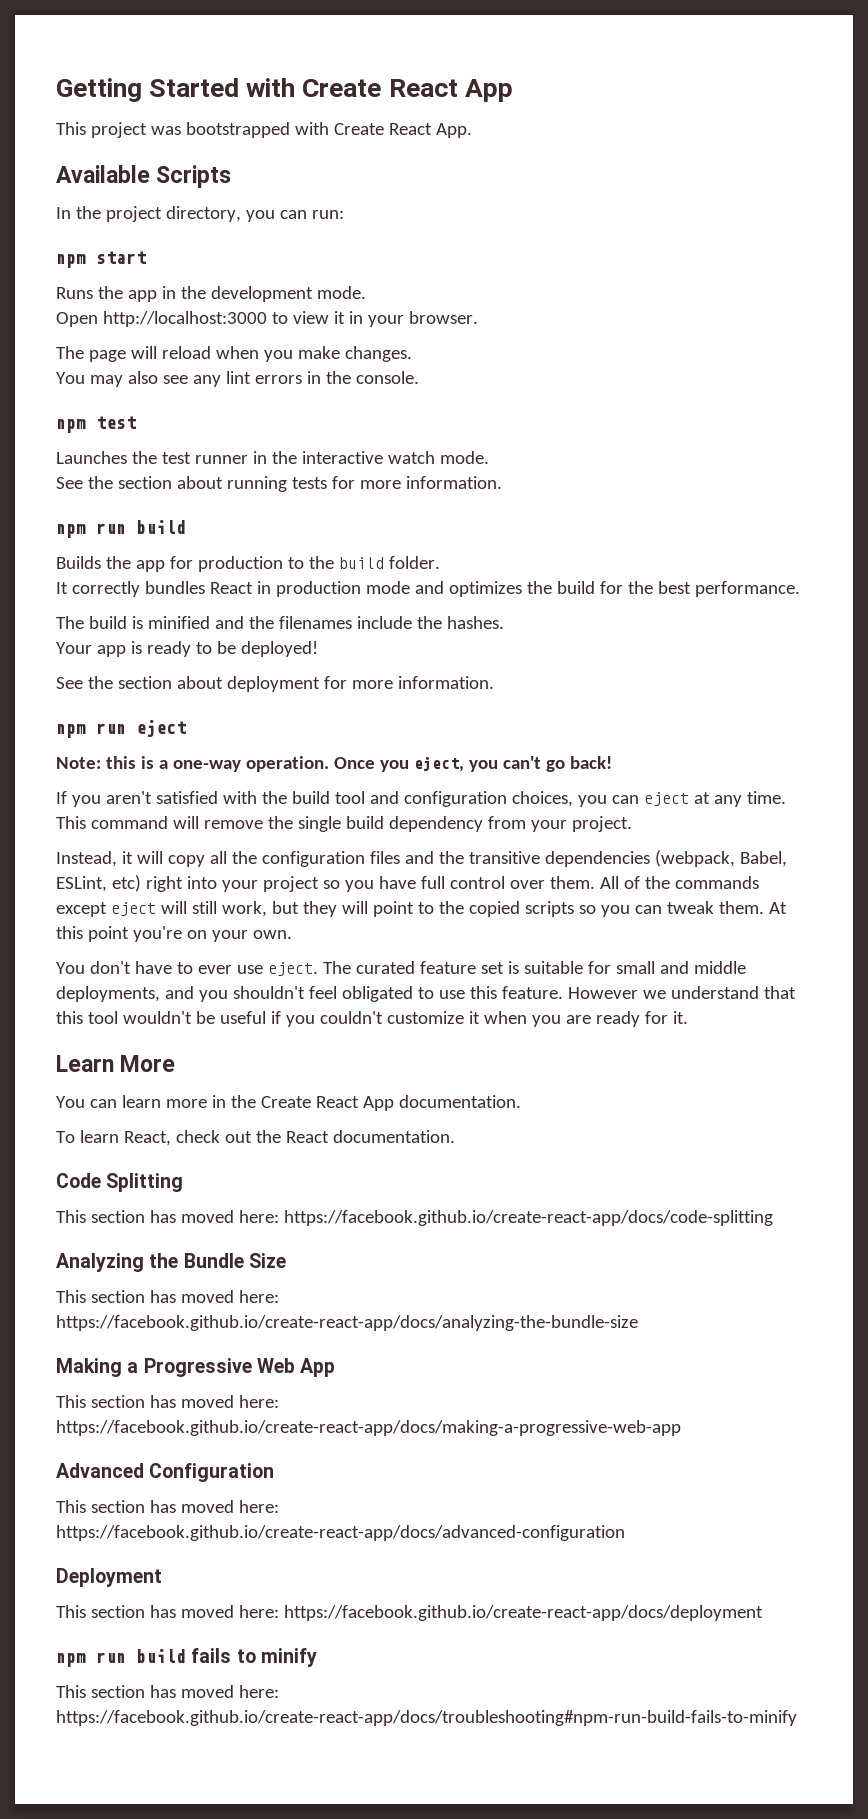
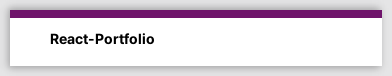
- Getting Started with Create React App
- This project was bootstrapped with Create React App.
- Available Scripts
- In the project directory, you can run:
- npm start
- Runs the app in the development mode.
- Open http://localhost:3000 to view it in your browser.
- The page will reload when you make changes.
- You may also see any lint errors in the console.
- npm test
- Launches the test runner in the interactive watch mode.
- See the section about running tests for more information.
- npm run build
- Builds the app for production to the build folder.
- It correctly bundles React in production mode and optimizes the build for the best performance.
- The build is minified and the filenames include the hashes.
- Your app is ready to be deployed!
- See the section about deployment for more information.
- npm run eject
- Note: this is a one-way operation. Once you eject, you can't go back!
- If you aren't satisfied with the build tool and configuration choices, you can eject at any time. This command will remove the single build dependency from your project.
- Instead, it will copy all the configuration files and the transitive dependencies (webpack, Babel, ESLint, etc) right into your project so you have full control over them. All of the commands except eject will still work, but they will point to the copied scripts so you can tweak them. At this point you're on your own.
- You don't have to ever use eject. The curated feature set is suitable for small and middle deployments, and you shouldn't feel obligated to use this feature. However we understand that this tool wouldn't be useful if you couldn't customize it when you are ready for it.
- Learn More
- You can learn more in the Create React App documentation.
- To learn React, check out the React documentation.
- Code Splitting
- This section has moved here: https://facebook.github.io/create-react-app/docs/code-splitting
- Analyzing the Bundle Size
- This section has moved here: https://facebook.github.io/create-react-app/docs/analyzing-the-bundle-size
- Making a Progressive Web App
- This section has moved here: https://facebook.github.io/create-react-app/docs/making-a-progressive-web-app
- Advanced Configuration
- This section has moved here: https://facebook.github.io/create-react-app/docs/advanced-configuration
- Deployment
- This section has moved here: https://facebook.github.io/create-react-app/docs/deployment
- npm run build fails to minify
- This section has moved here: https://facebook.github.io/create-react-app/docs/troubleshooting#npm-run-build-fails-to-minify
+ React-Portfolio

